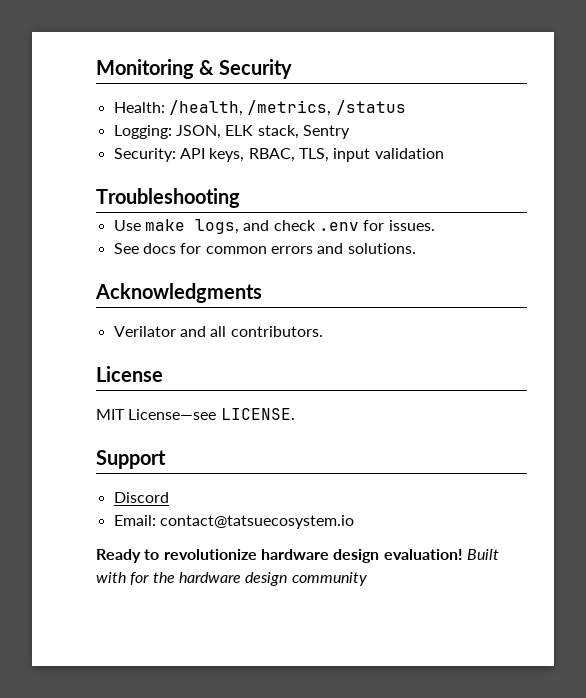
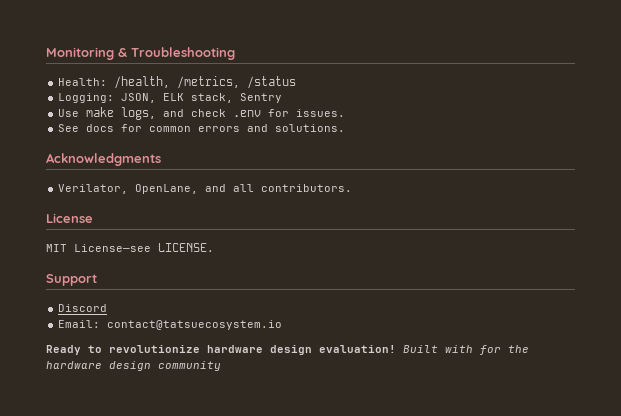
- Monitoring & Security
+ Monitoring & Troubleshooting
- Security: API keys, RBAC, TLS, input validation
- Troubleshooting
- Verilator and all contributors.
+ Verilator, OpenLane, and all contributors.

